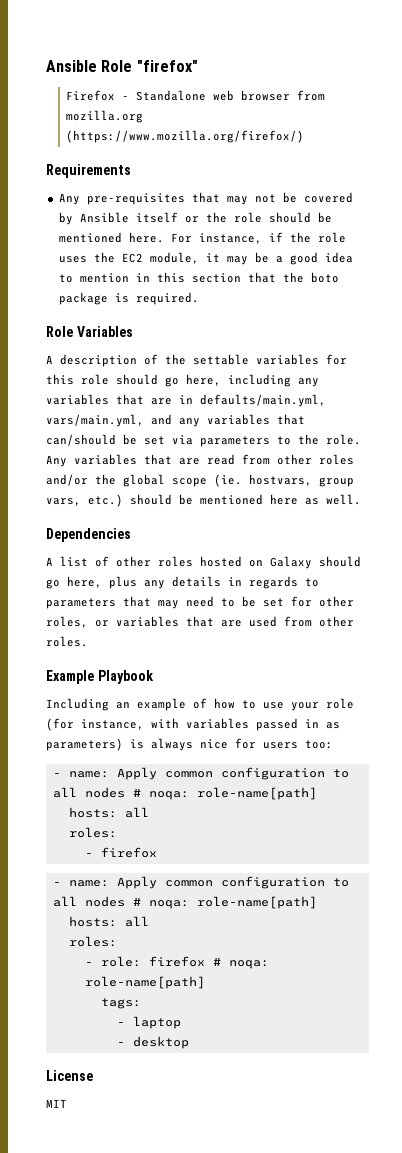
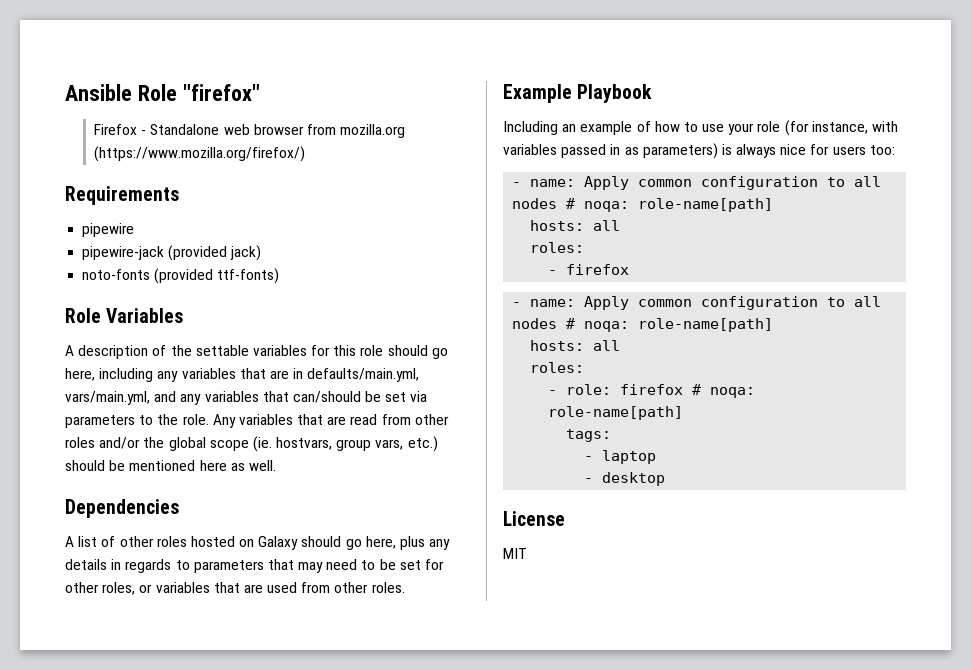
- Any pre-requisites that may not be covered by Ansible itself or the role should be mentioned here. For instance, if the role uses the EC2 module, it may be a good idea to mention in this section that the boto package is required.
+ pipewire
+ pipewire-jack (provided jack)
+ noto-fonts (provided ttf-fonts)

